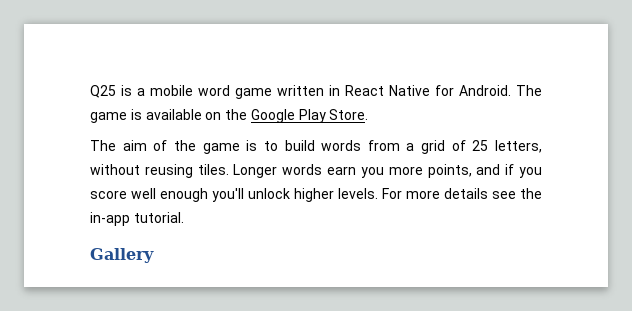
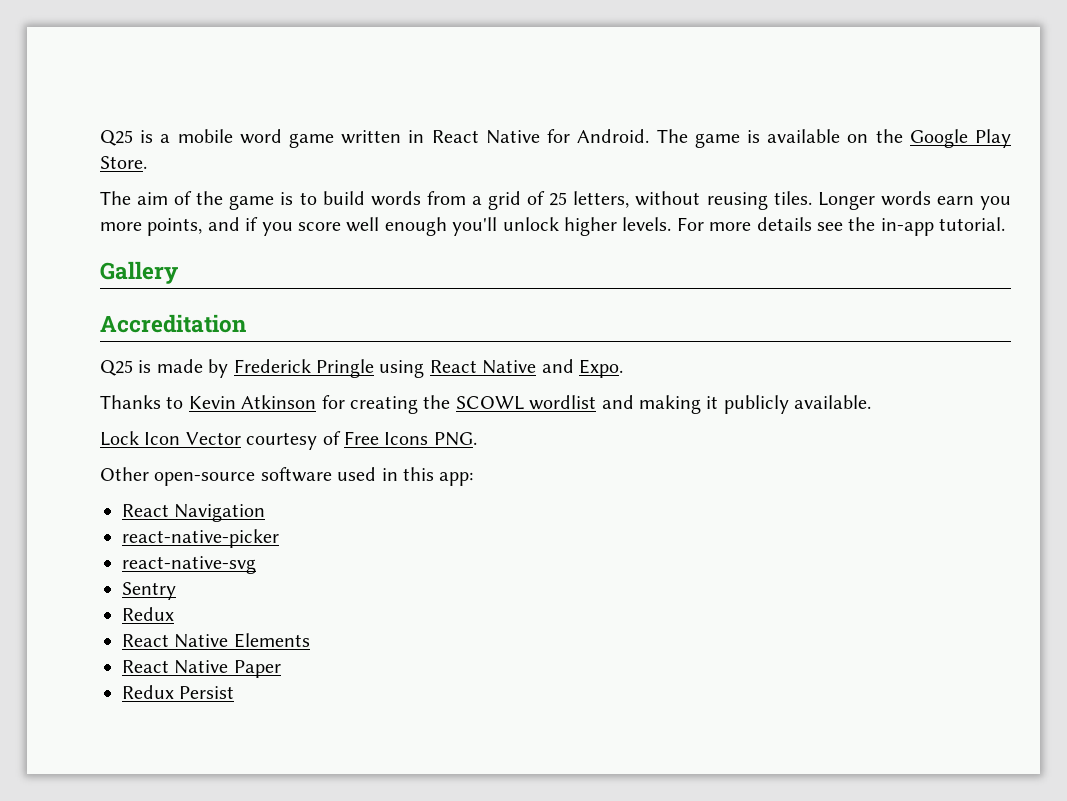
+ Accreditation
+ Q25 is made by Frederick Pringle using React Native and Expo.
+ Thanks to Kevin Atkinson for creating the SCOWL wordlist and making it publicly available.
+ Lock Icon Vector courtesy of Free Icons PNG.
+ Other open-source software used in this app:
+ React Navigation
+ react-native-picker
+ react-native-svg
+ Sentry
+ Redux
+ React Native Elements
+ React Native Paper
+ Redux Persist

